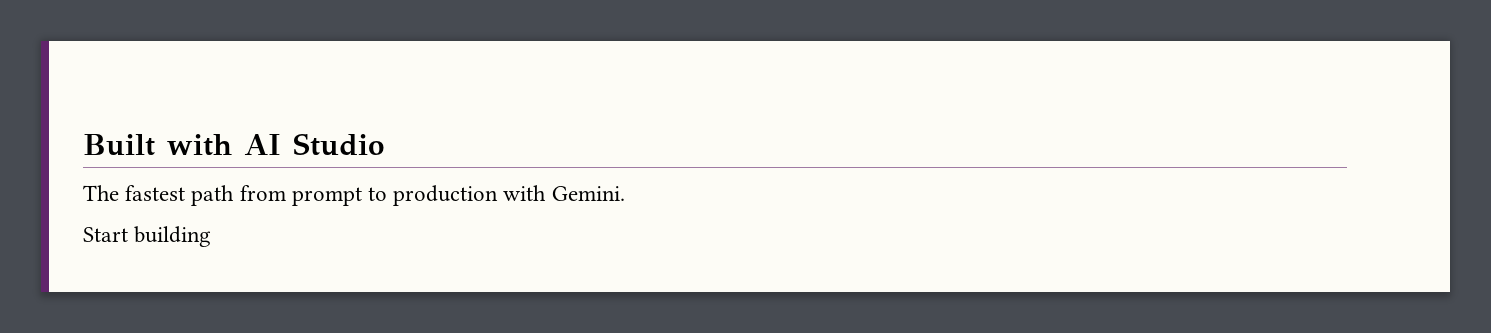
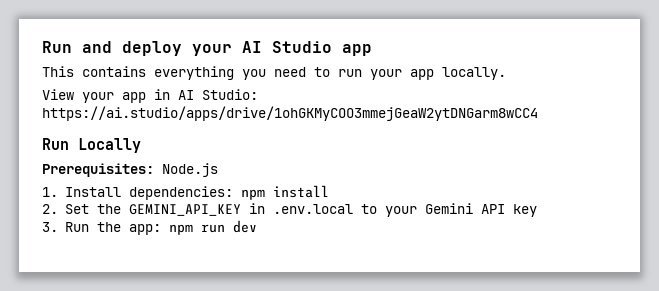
- Built with AI Studio
- The fastest path from prompt to production with Gemini.
- Start building
+ Run and deploy your AI Studio app
+ This contains everything you need to run your app locally.
+ View your app in AI Studio: https://ai.studio/apps/drive/1ohGKMyCOO3mmejGeaW2ytDNGarm8wCC4
+ Run Locally
+ Prerequisites: Node.js
+ 1. Install dependencies: npm install
+ 2. Set the GEMINI_API_KEY in .env.local to your Gemini API key
+ 3. Run the app: npm run dev

